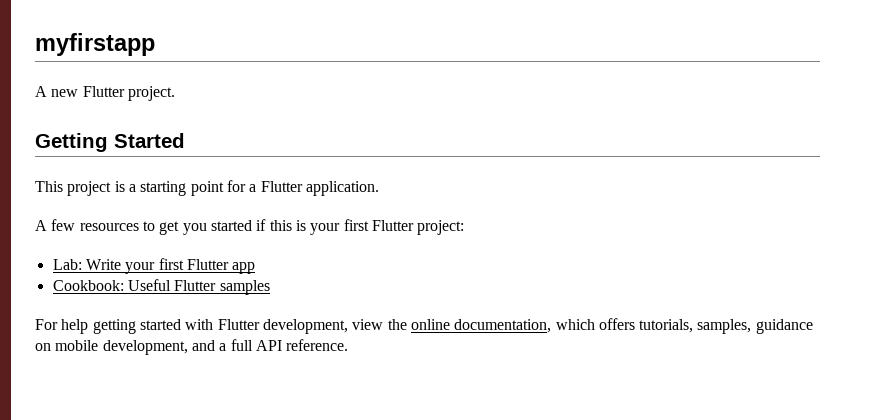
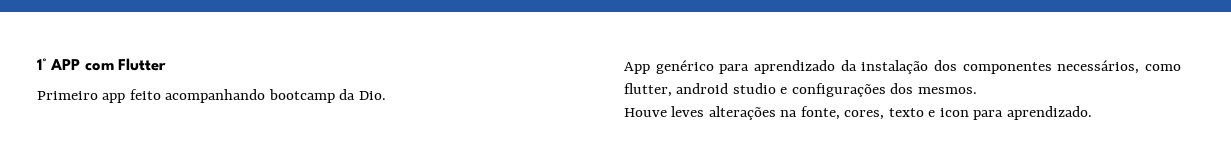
- myfirstapp
- A new Flutter project.
- Getting Started
- This project is a starting point for a Flutter application.
- A few resources to get you started if this is your first Flutter project:
- Lab: Write your first Flutter app
- Cookbook: Useful Flutter samples
- For help getting started with Flutter development, view the online documentation, which offers tutorials, samples, guidance on mobile development, and a full API reference.
+ 1° APP com Flutter
+ Primeiro app feito acompanhando bootcamp da Dio.
+ App genérico para aprendizado da instalação dos componentes necessários, como flutter, android studio e configurações dos mesmos.
+ Houve leves alterações na fonte, cores, texto e icon para aprendizado.

